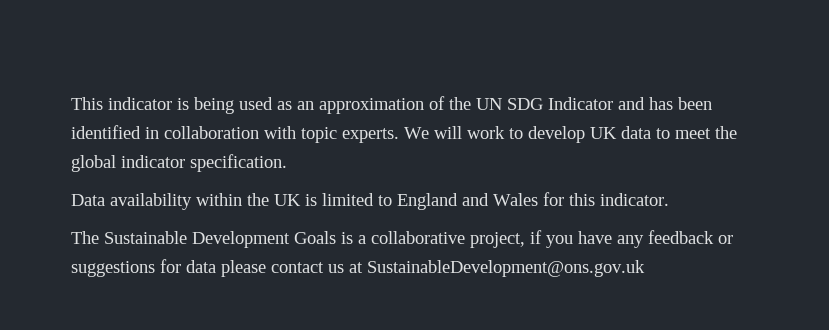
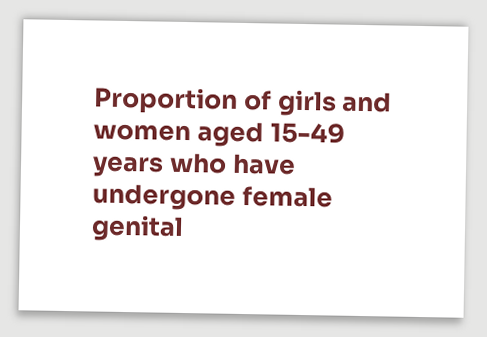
- This indicator is being used as an approximation of the UN SDG Indicator and has been identified in collaboration with topic experts. We will work to develop UK data to meet the global indicator specification.
- Data availability within the UK is limited to England and Wales for this indicator.
- The Sustainable Development Goals is a collaborative project, if you have any feedback or suggestions for data please contact us at SustainableDevelopment@ons.gov.uk
+ Proportion of girls and women aged 15-49 years who have undergone female genital

